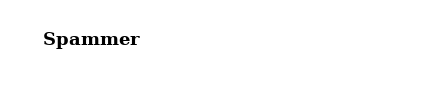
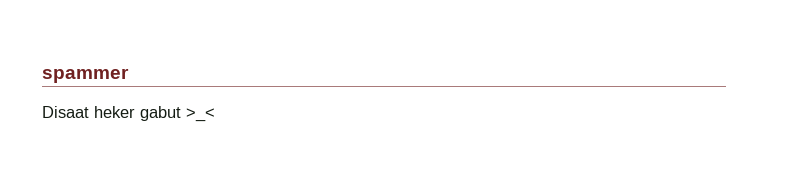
- Spammer
+ spammer
+ Disaat heker gabut >_<

